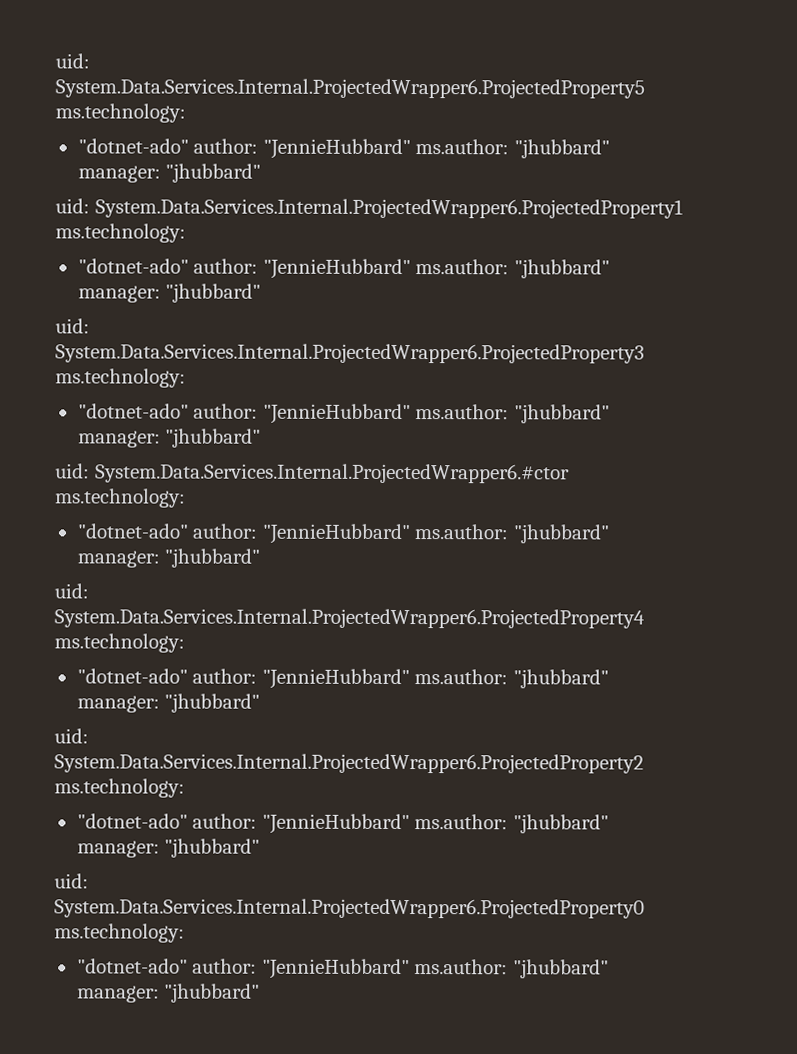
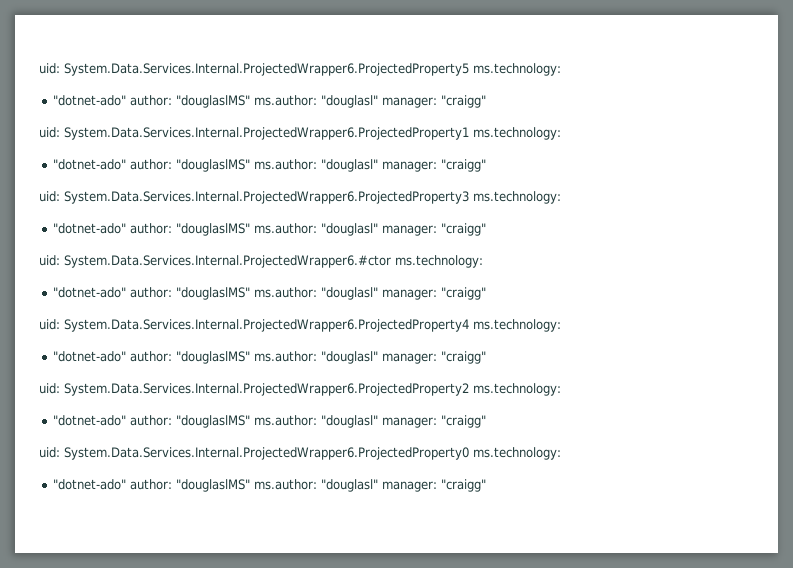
  uid: System.Data.Services.Internal.ProjectedWrapper6.ProjectedProperty5 ms.technology:
- "dotnet-ado" author: "JennieHubbard" ms.author: "jhubbard" manager: "jhubbard"
+ "dotnet-ado" author: "douglaslMS" ms.author: "douglasl" manager: "craigg"
  uid: System.Data.Services.Internal.ProjectedWrapper6.ProjectedProperty1 ms.technology:
- "dotnet-ado" author: "JennieHubbard" ms.author: "jhubbard" manager: "jhubbard"
+ "dotnet-ado" author: "douglaslMS" ms.author: "douglasl" manager: "craigg"
  uid: System.Data.Services.Internal.ProjectedWrapper6.ProjectedProperty3 ms.technology:
- "dotnet-ado" author: "JennieHubbard" ms.author: "jhubbard" manager: "jhubbard"
+ "dotnet-ado" author: "douglaslMS" ms.author: "douglasl" manager: "craigg"
  uid: System.Data.Services.Internal.ProjectedWrapper6.#ctor ms.technology:
- "dotnet-ado" author: "JennieHubbard" ms.author: "jhubbard" manager: "jhubbard"
+ "dotnet-ado" author: "douglaslMS" ms.author: "douglasl" manager: "craigg"
  uid: System.Data.Services.Internal.ProjectedWrapper6.ProjectedProperty4 ms.technology:
- "dotnet-ado" author: "JennieHubbard" ms.author: "jhubbard" manager: "jhubbard"
+ "dotnet-ado" author: "douglaslMS" ms.author: "douglasl" manager: "craigg"
  uid: System.Data.Services.Internal.ProjectedWrapper6.ProjectedProperty2 ms.technology:
- "dotnet-ado" author: "JennieHubbard" ms.author: "jhubbard" manager: "jhubbard"
+ "dotnet-ado" author: "douglaslMS" ms.author: "douglasl" manager: "craigg"
  uid: System.Data.Services.Internal.ProjectedWrapper6.ProjectedProperty0 ms.technology:
- "dotnet-ado" author: "JennieHubbard" ms.author: "jhubbard" manager: "jhubbard"
+ "dotnet-ado" author: "douglaslMS" ms.author: "douglasl" manager: "craigg"

